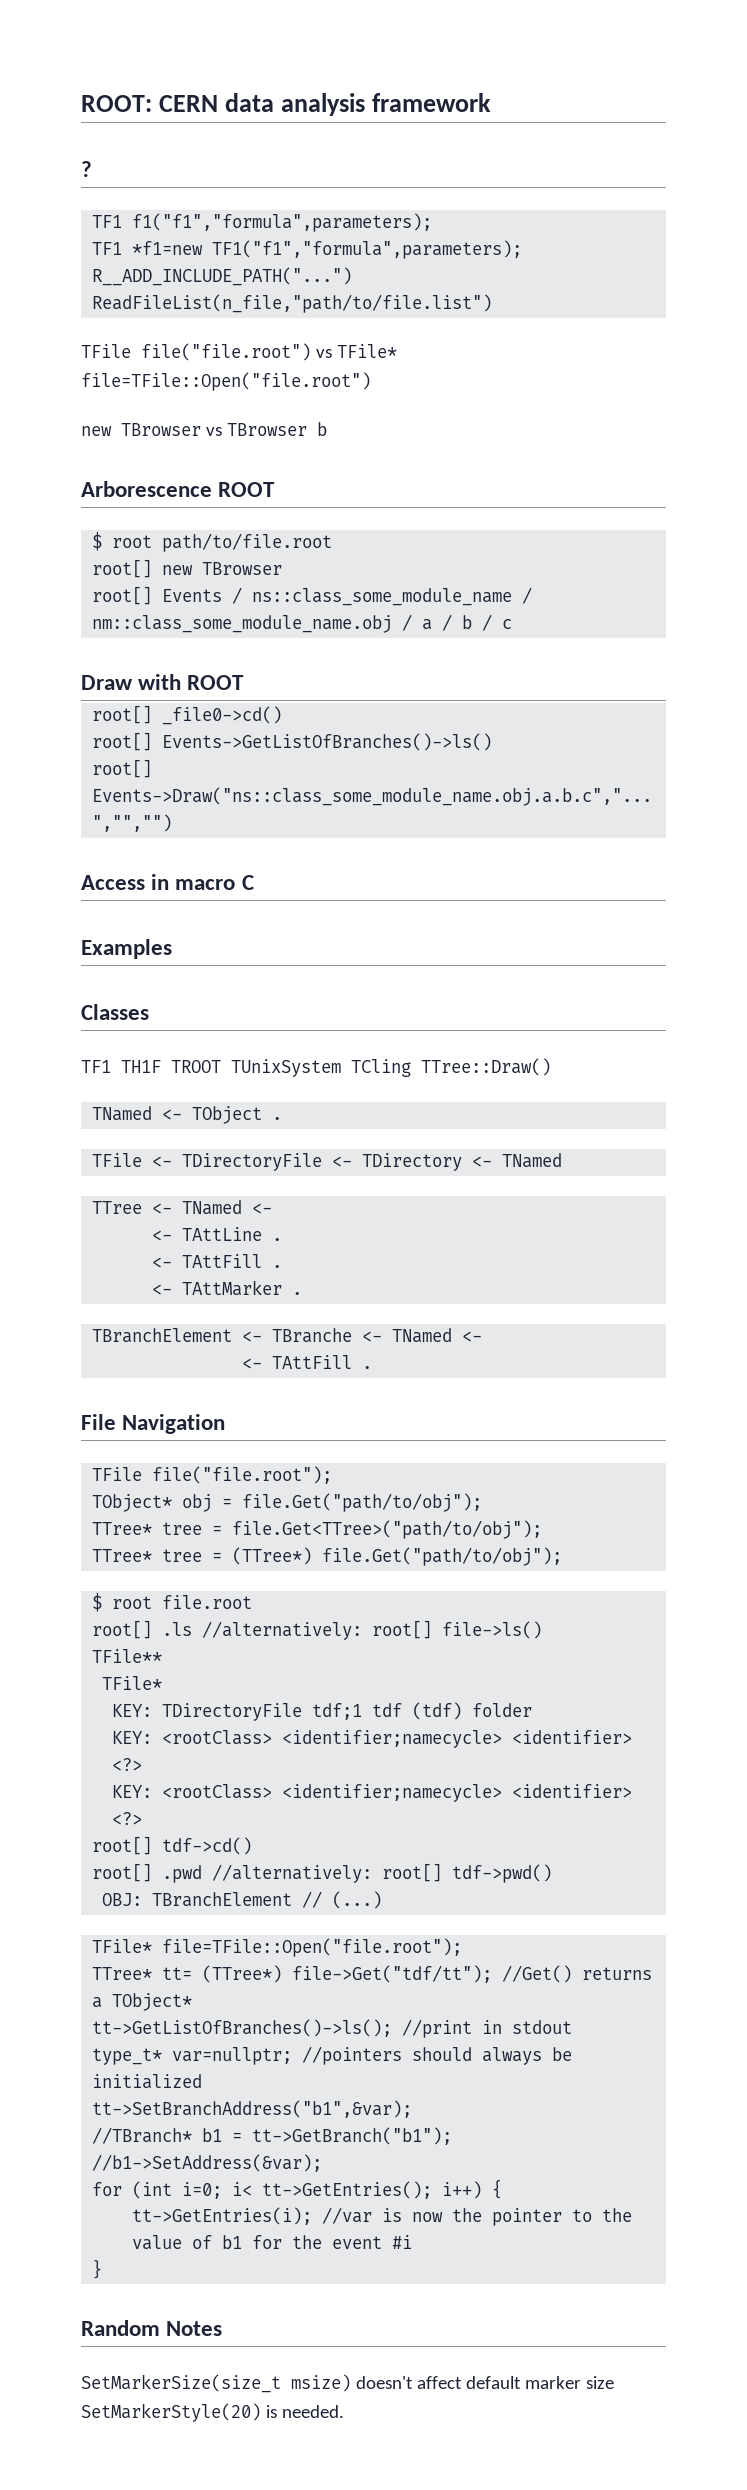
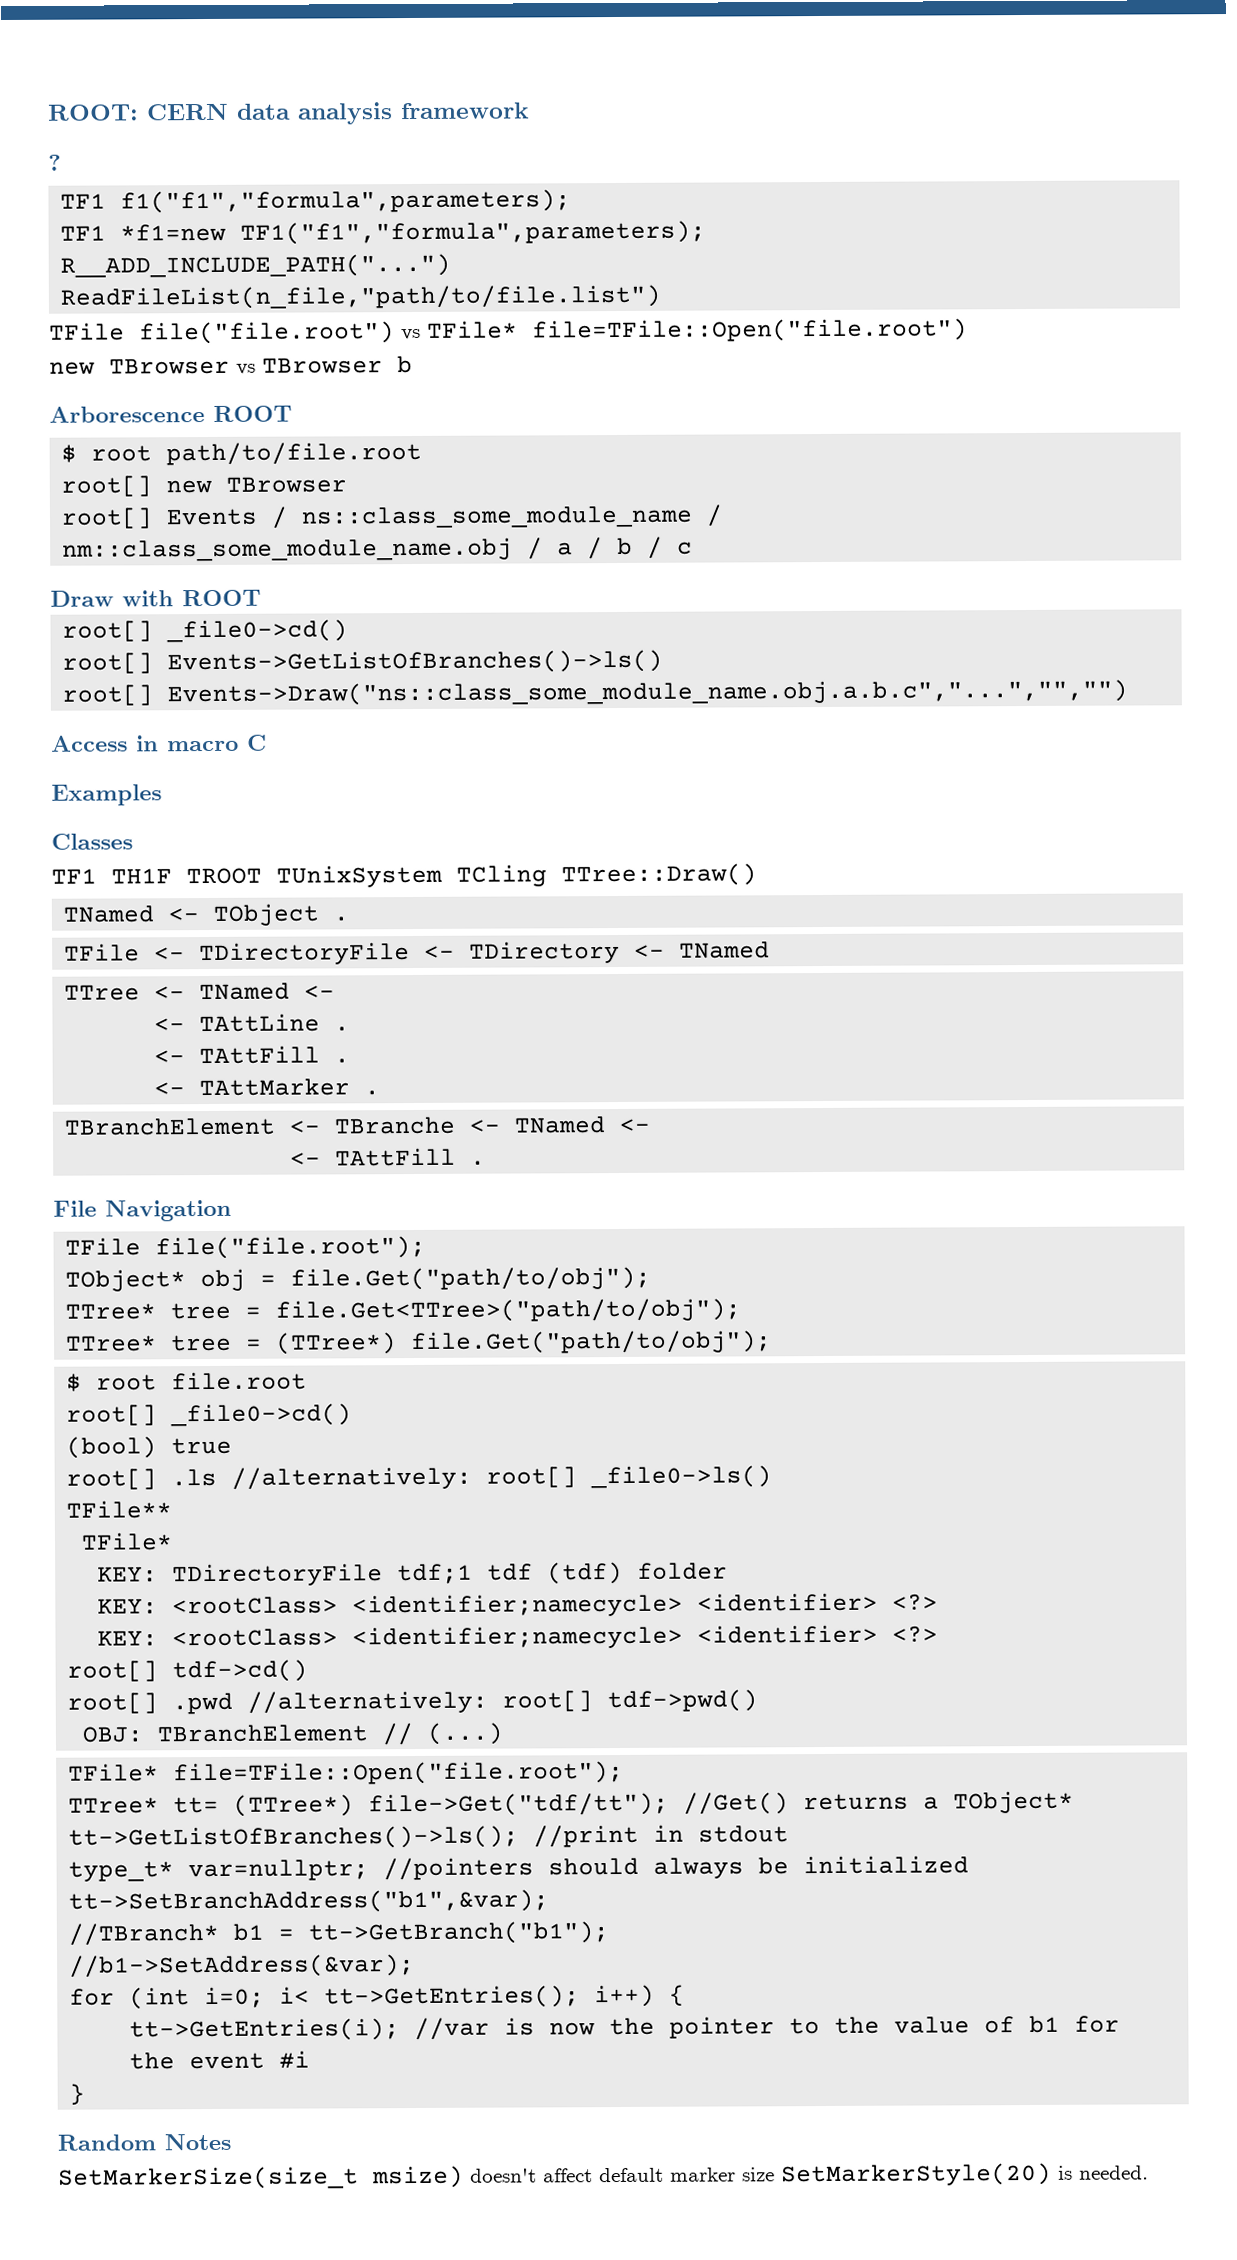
  $ root file.root
+ root[] _file0->cd()
+ (bool) true
- root[] .ls //alternatively: root[] file->ls()
+ root[] .ls //alternatively: root[] _file0->ls()

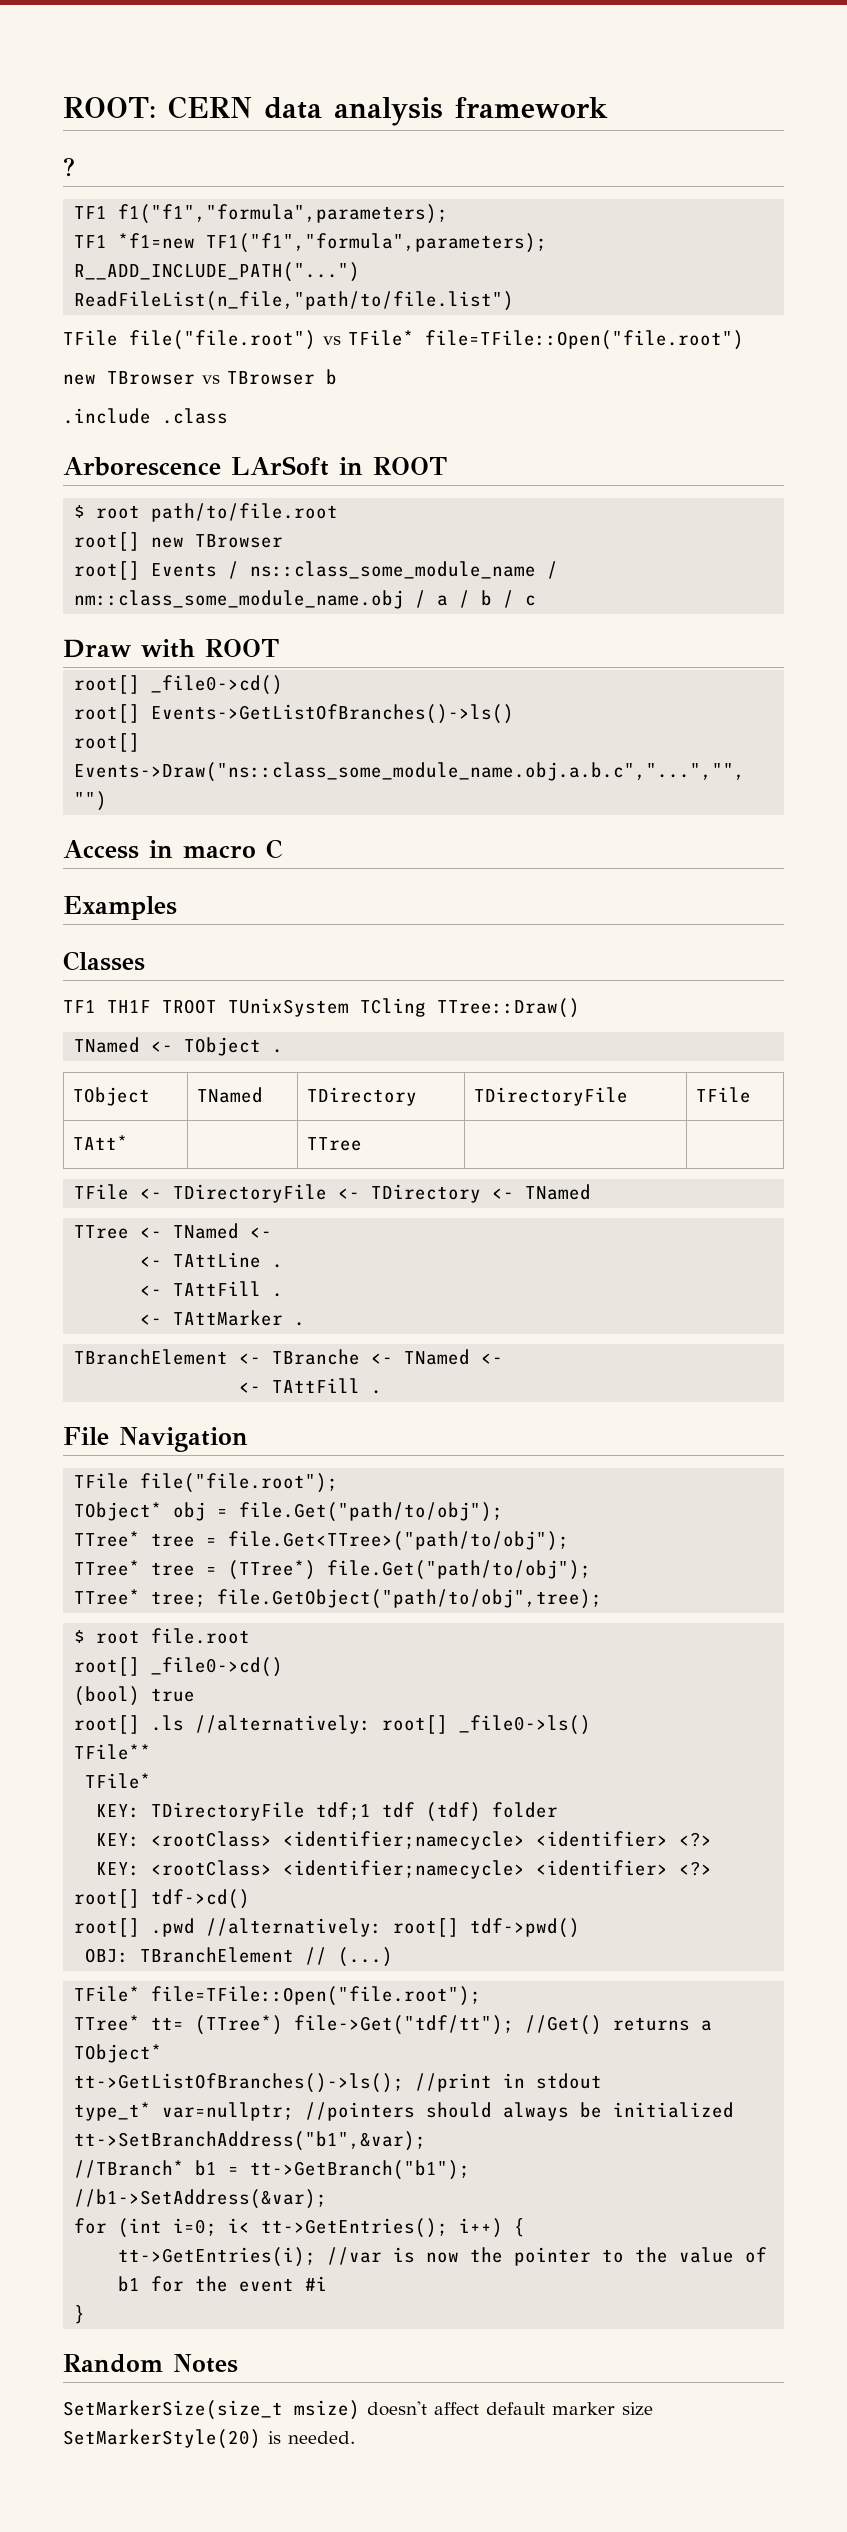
+ .include .class
- Arborescence ROOT
+ Arborescence LArSoft in ROOT
+ TObject | TNamed | TDirectory | TDirectoryFile | TFile
+ TAtt* | | TTree | |
+ TTree* tree; file.GetObject("path/to/obj",tree);

